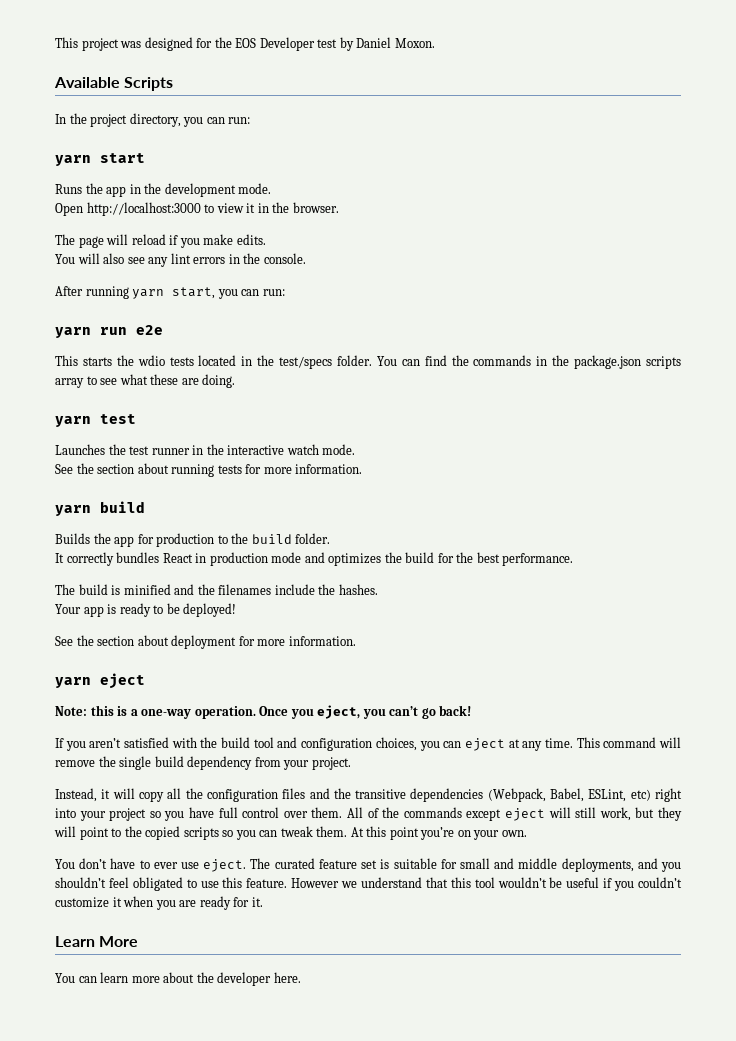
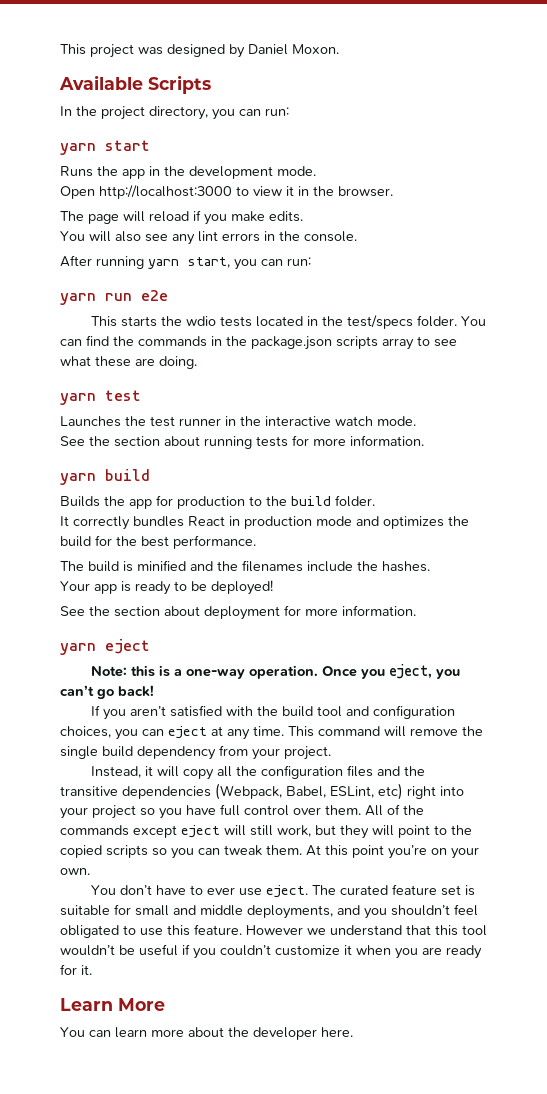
- This project was designed for the EOS Developer test by Daniel Moxon.
+ This project was designed by Daniel Moxon.

